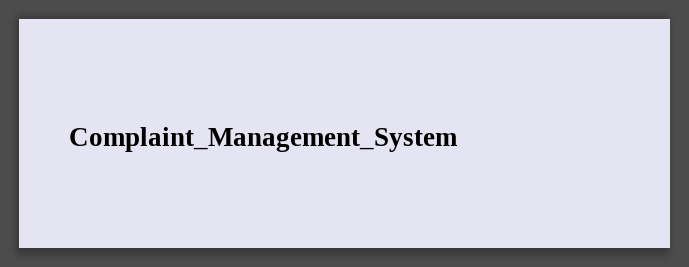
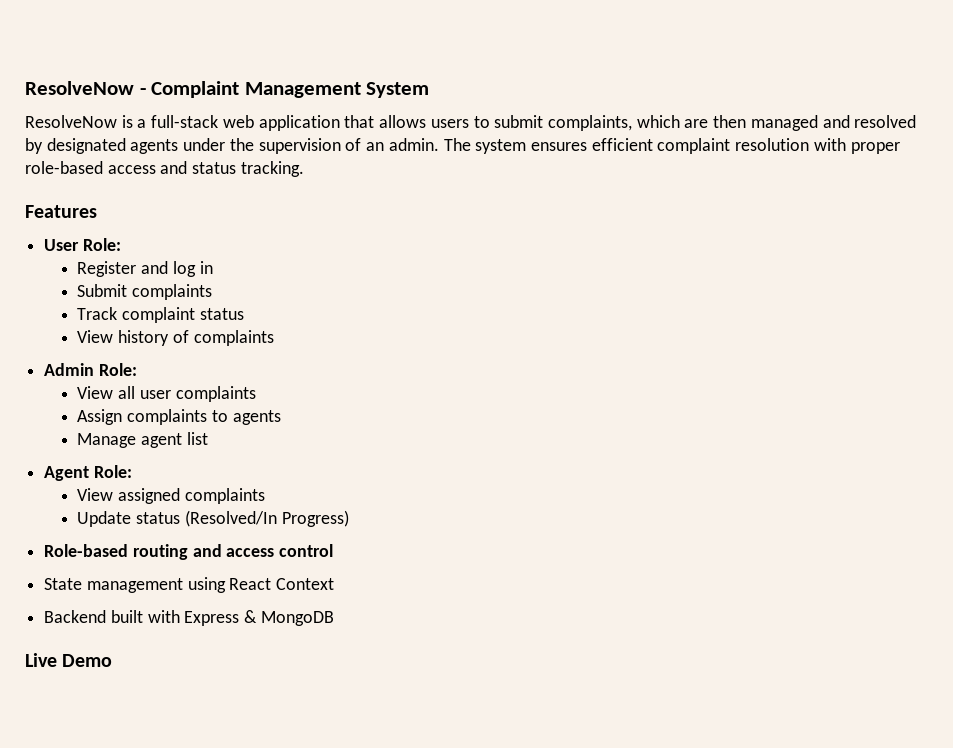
- Complaint_Management_System
+ ResolveNow - Complaint Management System
+ ResolveNow is a full-stack web application that allows users to submit complaints, which are then managed and resolved by designated agents under the supervision of an admin. The system ensures efficient complaint resolution with proper role-based access and status tracking.
+ Features
+ User Role:
+ Register and log in
+ Submit complaints
+ Track complaint status
+ View history of complaints
+ Admin Role:
+ View all user complaints
+ Assign complaints to agents
+ Manage agent list
+ Agent Role:
+ View assigned complaints
+ Update status (Resolved/In Progress)
+ Role-based routing and access control
+ State management using React Context
+ Backend built with Express & MongoDB
+ Live Demo

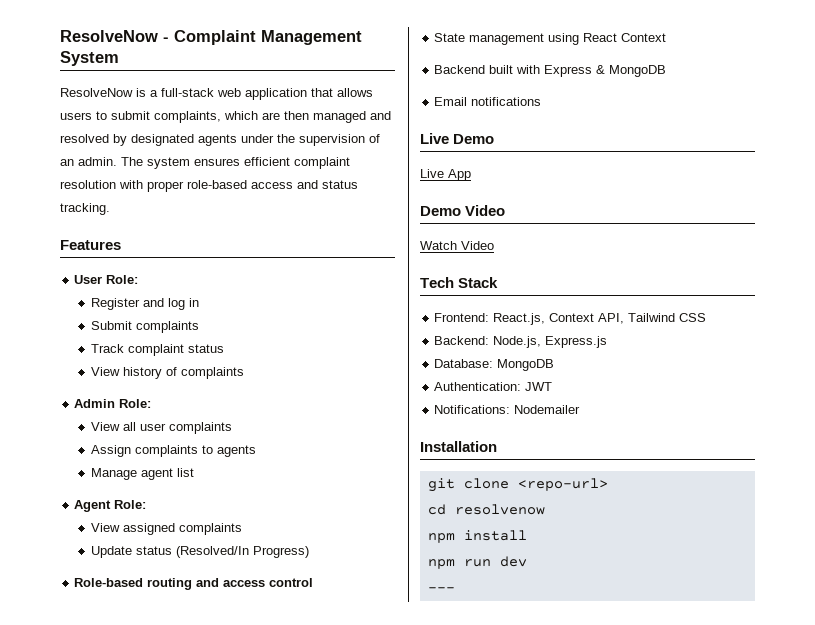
+ Email notifications
+ Live App
+ Demo Video
+ Watch Video
+ Tech Stack
+ Frontend: React.js, Context API, Tailwind CSS
+ Backend: Node.js, Express.js
+ Database: MongoDB
+ Authentication: JWT
+ Notifications: Nodemailer
+ Installation
+ git clone <repo-url>
+ cd resolvenow
+ npm install
+ npm run dev
+ ---

